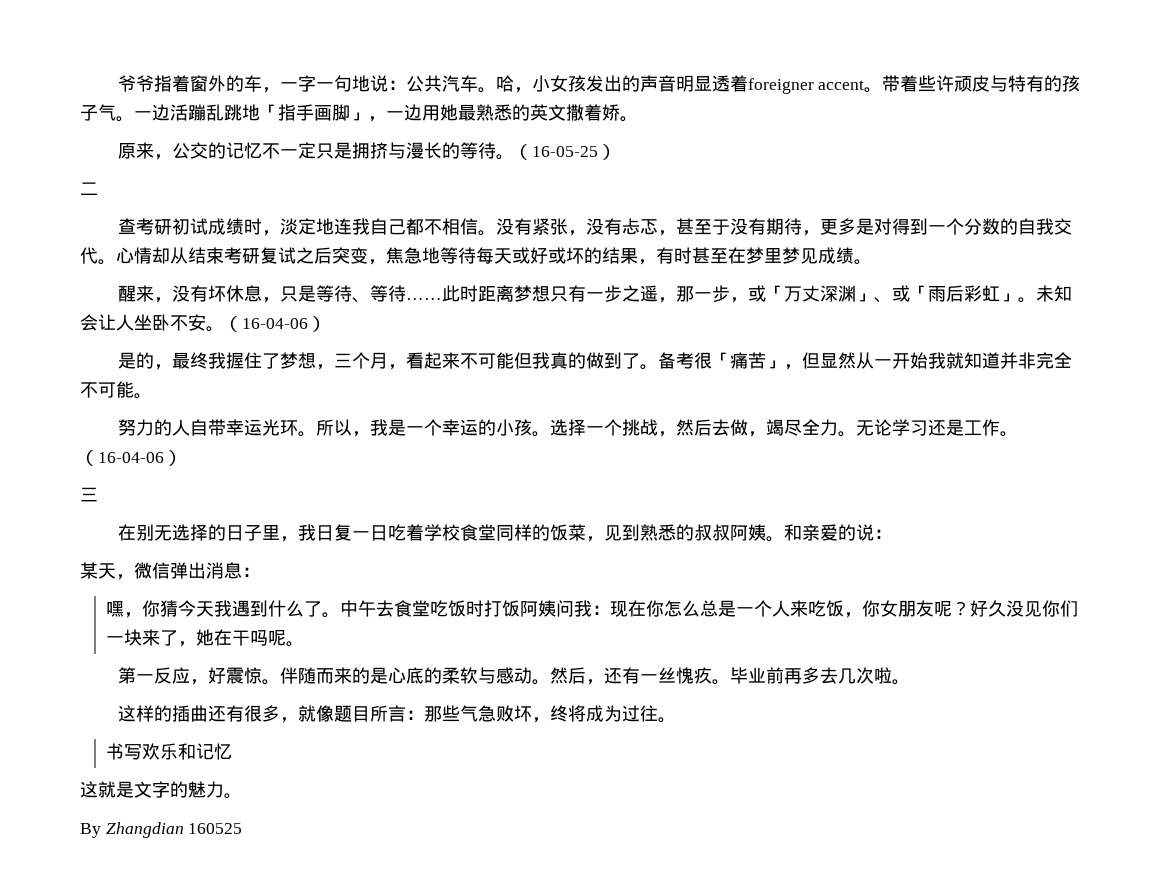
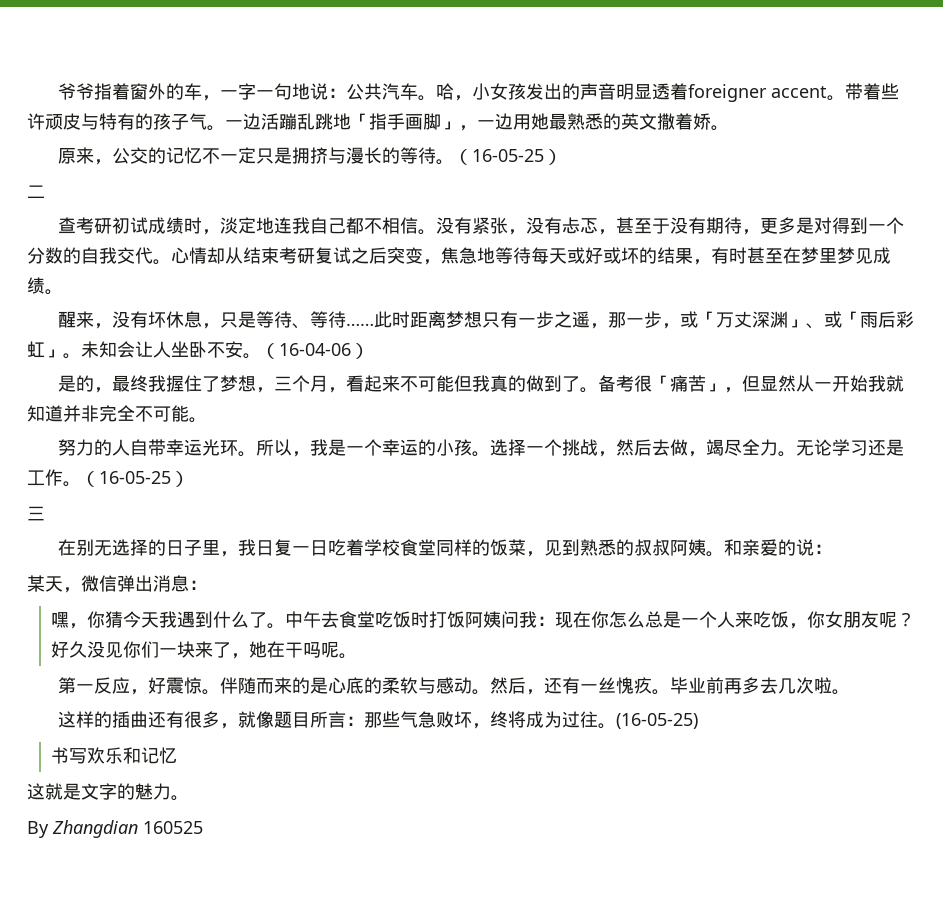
- 无论学习还是工作。（16-04-06）
+ 无论学习还是工作。（16-05-25）
+ (16-05-25)

